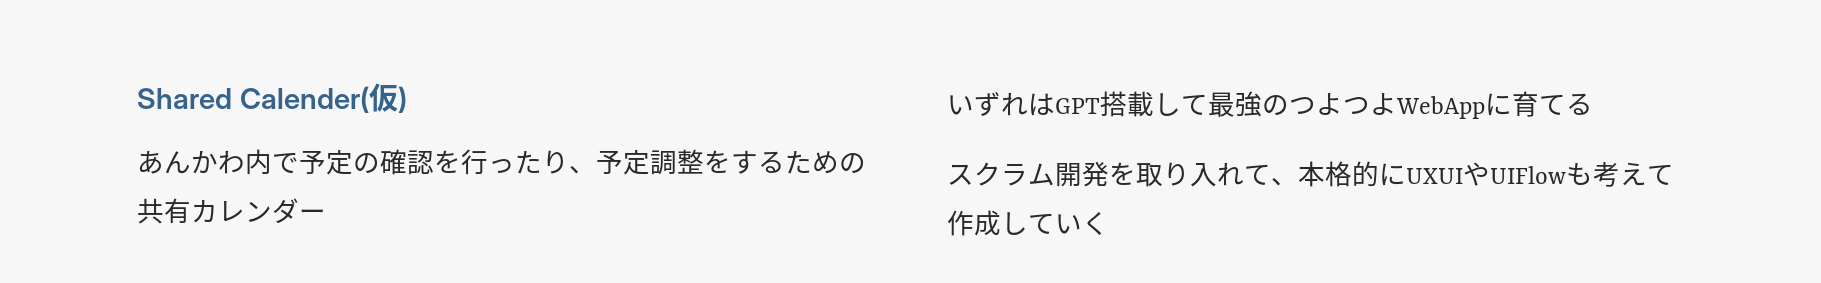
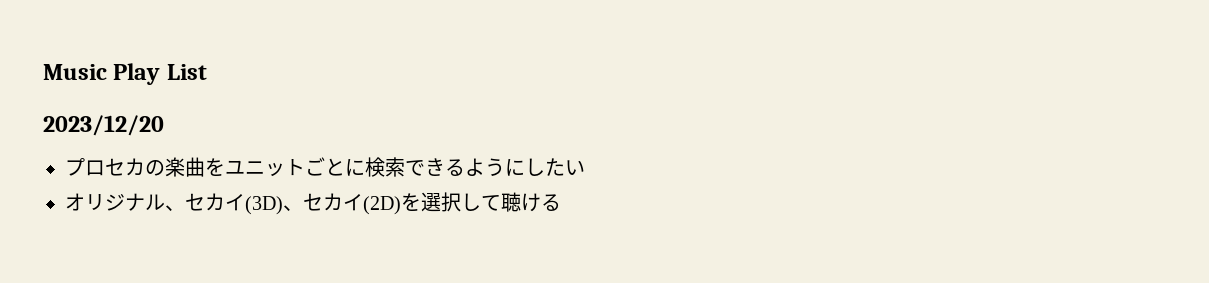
- Shared Calender(仮)
- あんかわ内で予定の確認を行ったり、予定調整をするための共有カレンダー
- いずれはGPT搭載して最強のつよつよWebAppに育てる
- スクラム開発を取り入れて、本格的にUXUIやUIFlowも考えて作成していく
+ Music Play List
+ 2023/12/20
+ プロセカの楽曲をユニットごとに検索できるようにしたい
+ オリジナル、セカイ(3D)、セカイ(2D)を選択して聴ける

